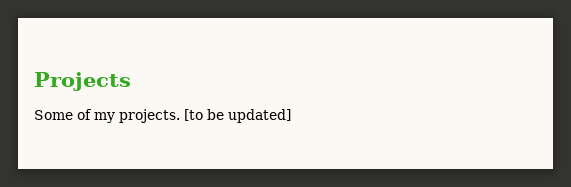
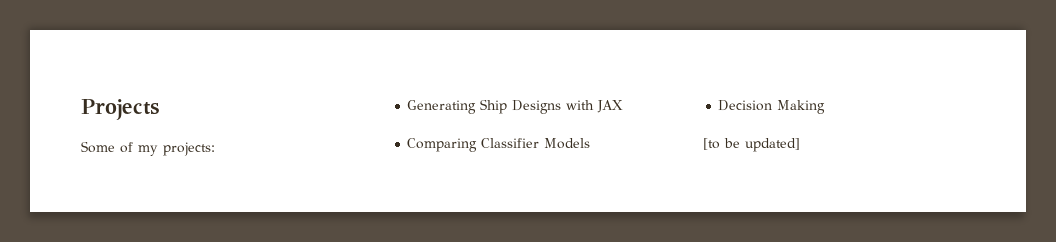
- Some of my projects. [to be updated]
+ Some of my projects:
+ Generating Ship Designs with JAX
+ Comparing Classifier Models
+ Decision Making
+ [to be updated]

